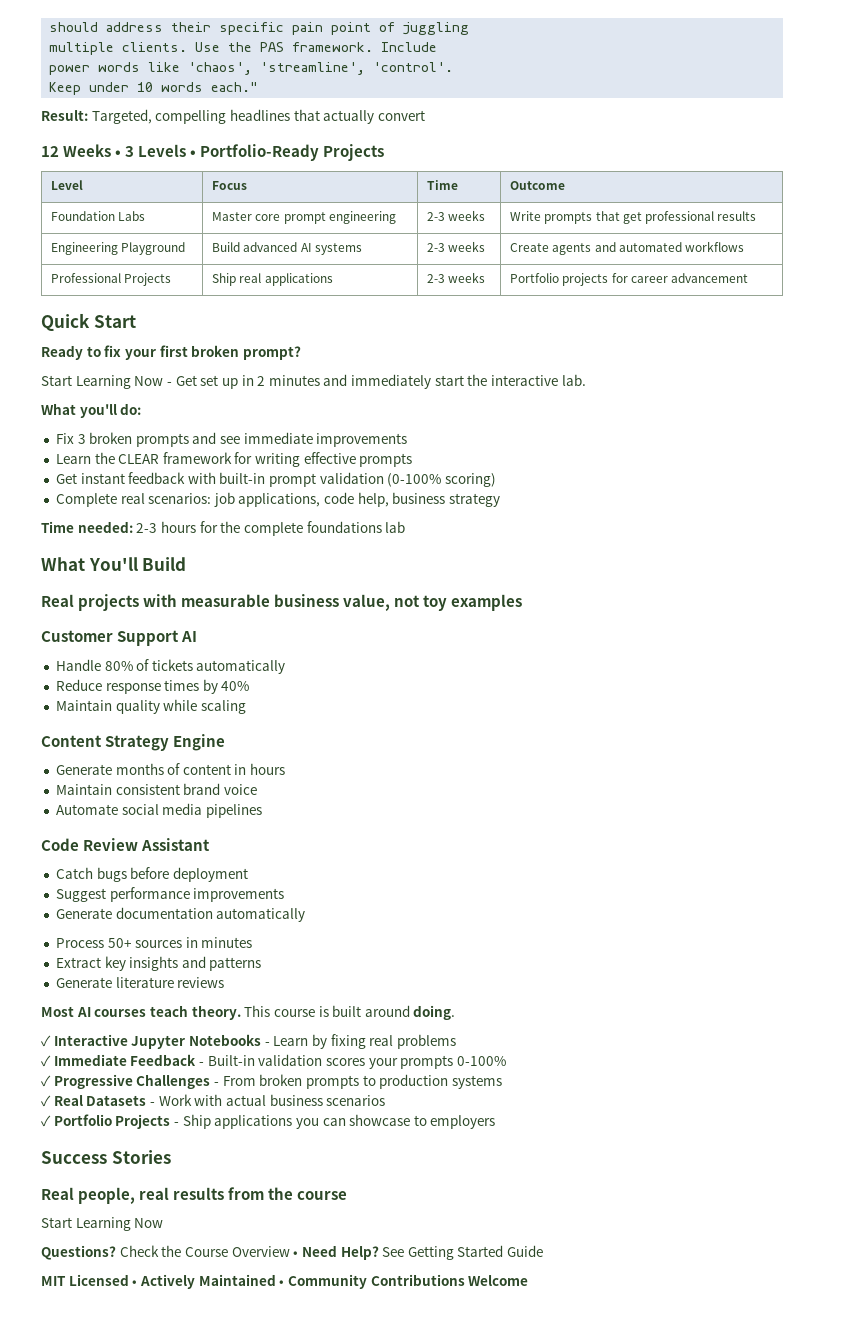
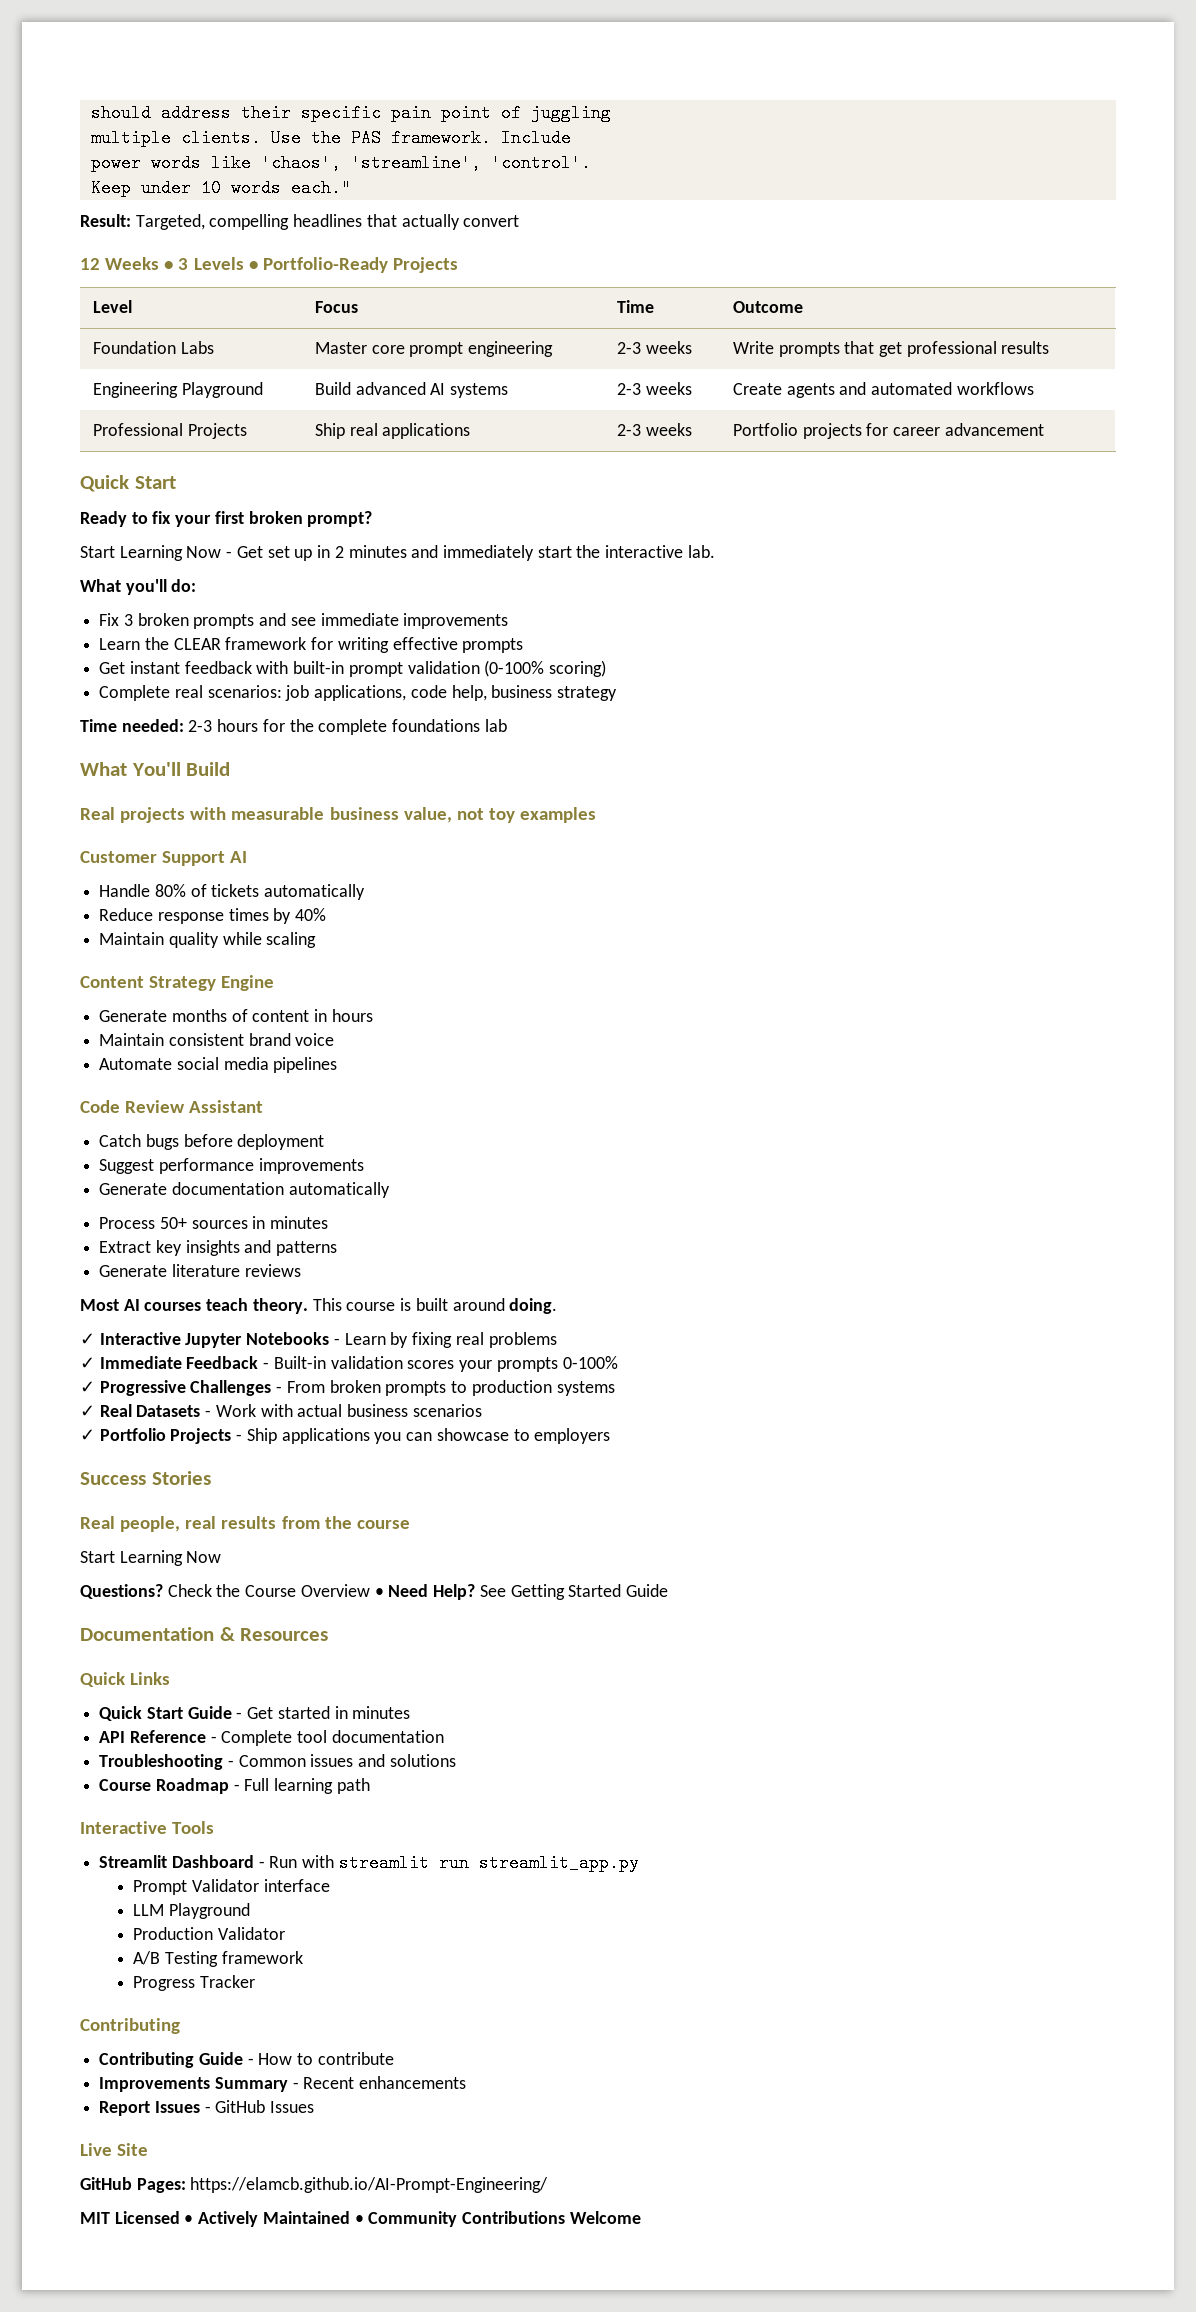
+ Documentation & Resources
+ Quick Links
+ Quick Start Guide - Get started in minutes
+ API Reference - Complete tool documentation
+ Troubleshooting - Common issues and solutions
+ Course Roadmap - Full learning path
+ Interactive Tools
+ Streamlit Dashboard - Run with streamlit run streamlit_app.py
+ Prompt Validator interface
+ LLM Playground
+ Production Validator
+ A/B Testing framework
+ Progress Tracker
+ Contributing
+ Contributing Guide - How to contribute
+ Improvements Summary - Recent enhancements
+ Report Issues - GitHub Issues
+ Live Site
+ GitHub Pages: https://elamcb.github.io/AI-Prompt-Engineering/

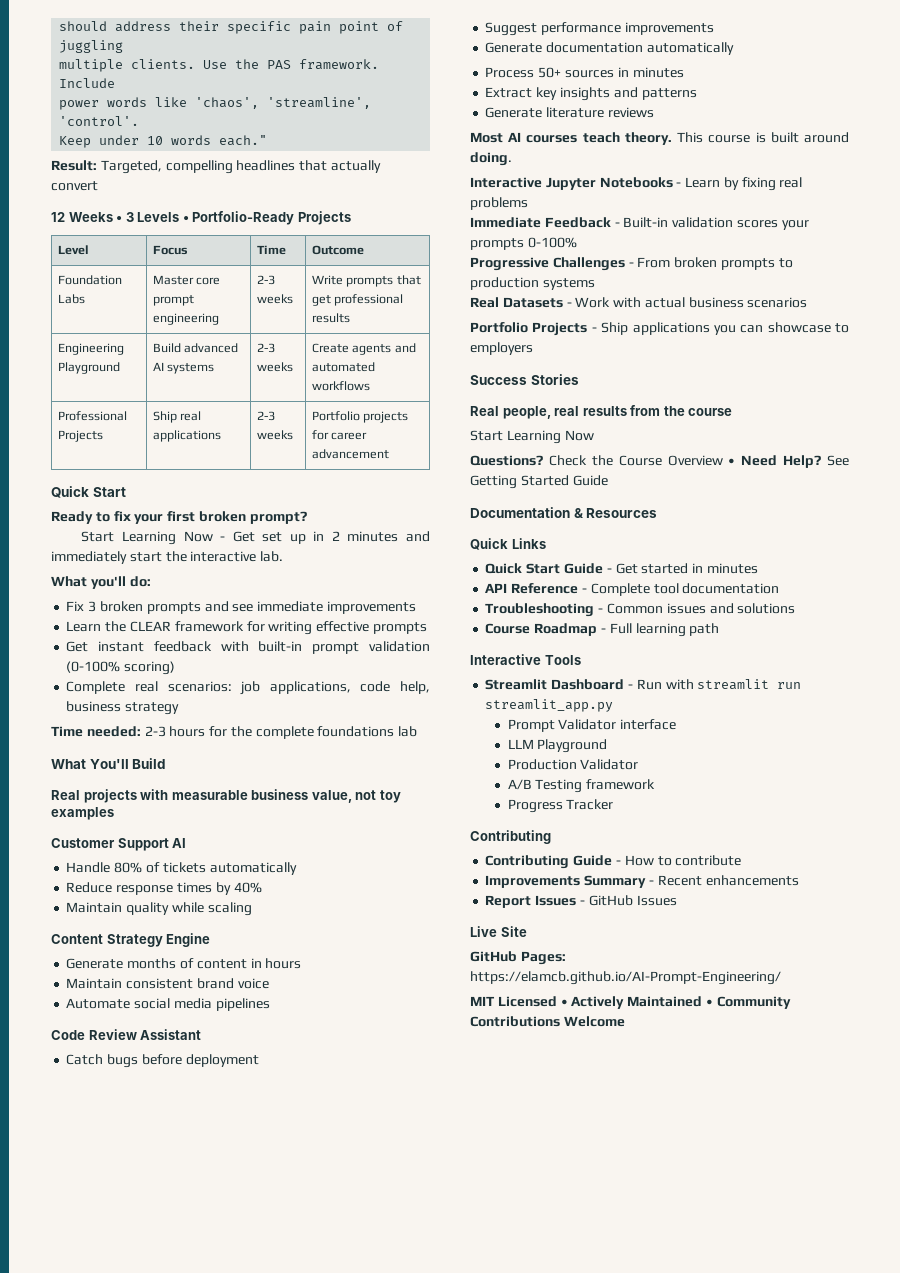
- ✓ Interactive Jupyter Notebooks - Learn by fixing real problems
+ Interactive Jupyter Notebooks - Learn by fixing real problems
- ✓ Immediate Feedback - Built-in validation scores your prompts 0-100%
+ Immediate Feedback - Built-in validation scores your prompts 0-100%
- ✓ Progressive Challenges - From broken prompts to production systems
+ Progressive Challenges - From broken prompts to production systems
- ✓ Real Datasets - Work with actual business scenarios
+ Real Datasets - Work with actual business scenarios
- ✓ Portfolio Projects - Ship applications you can showcase to employers
+ Portfolio Projects - Ship applications you can showcase to employers

